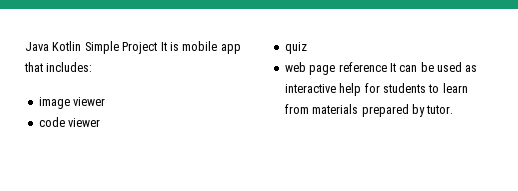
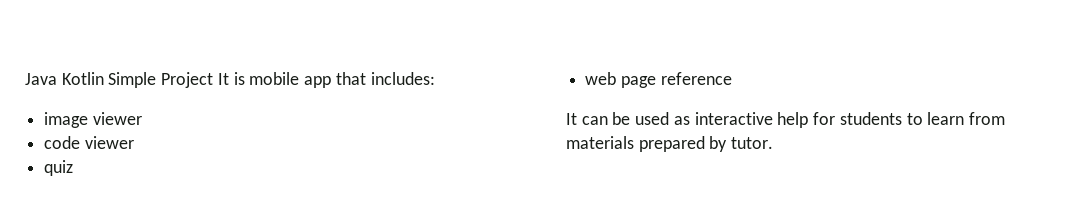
- web page reference It can be used as interactive help for students to learn from materials prepared by tutor.
+ web page reference
+ It can be used as interactive help for students to learn from materials prepared by tutor.

